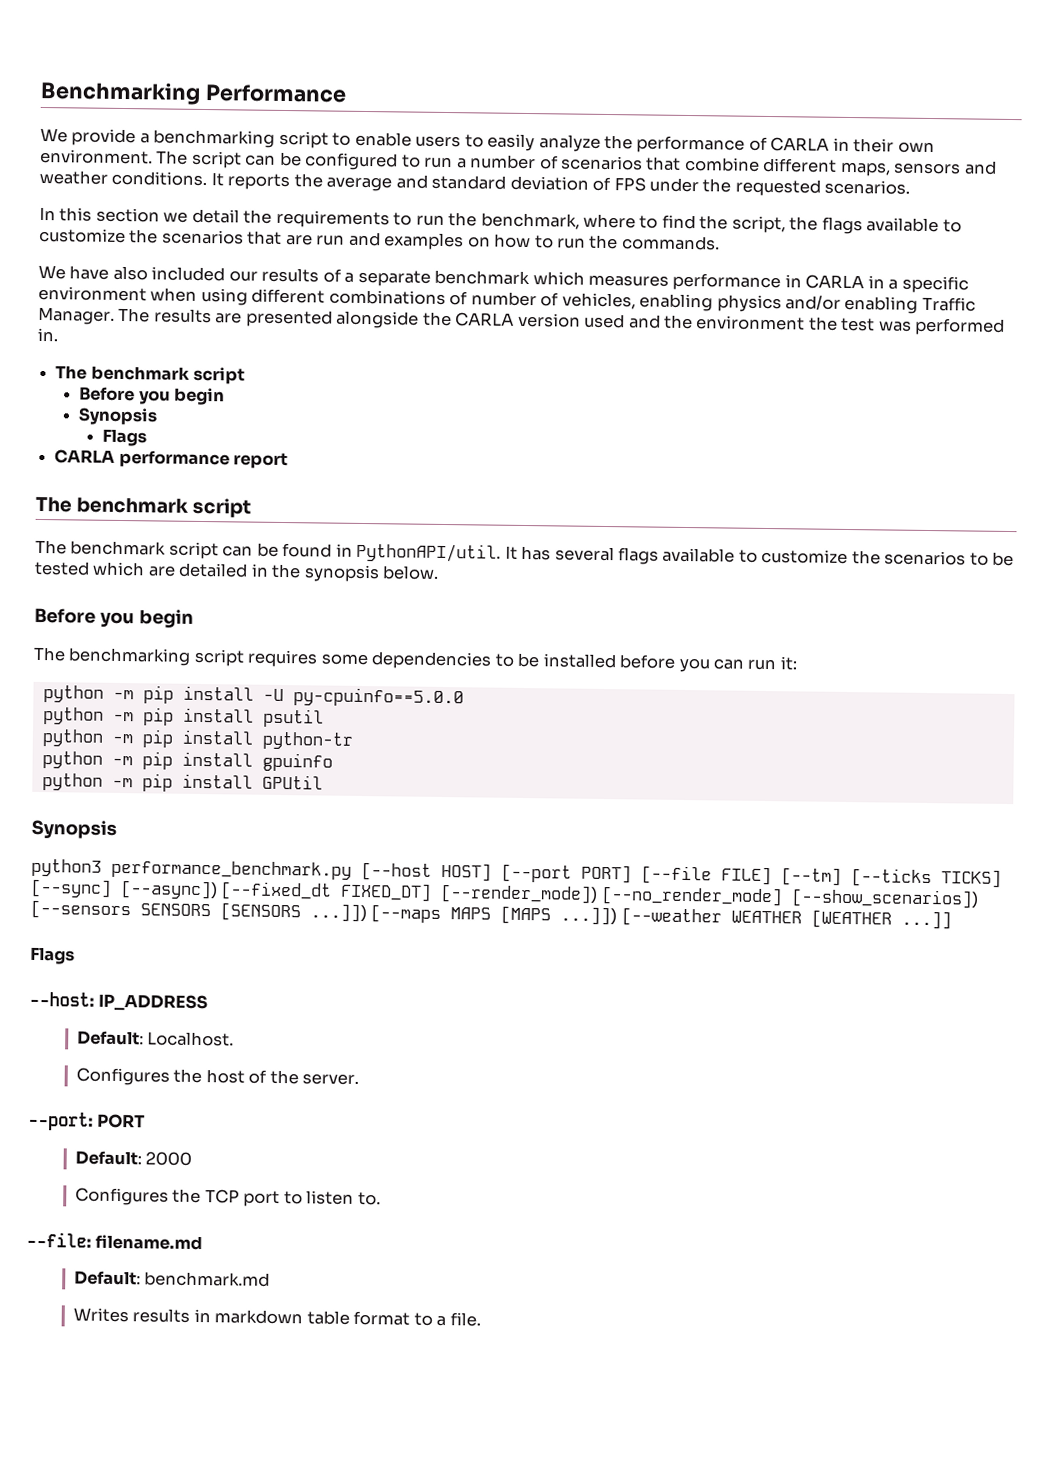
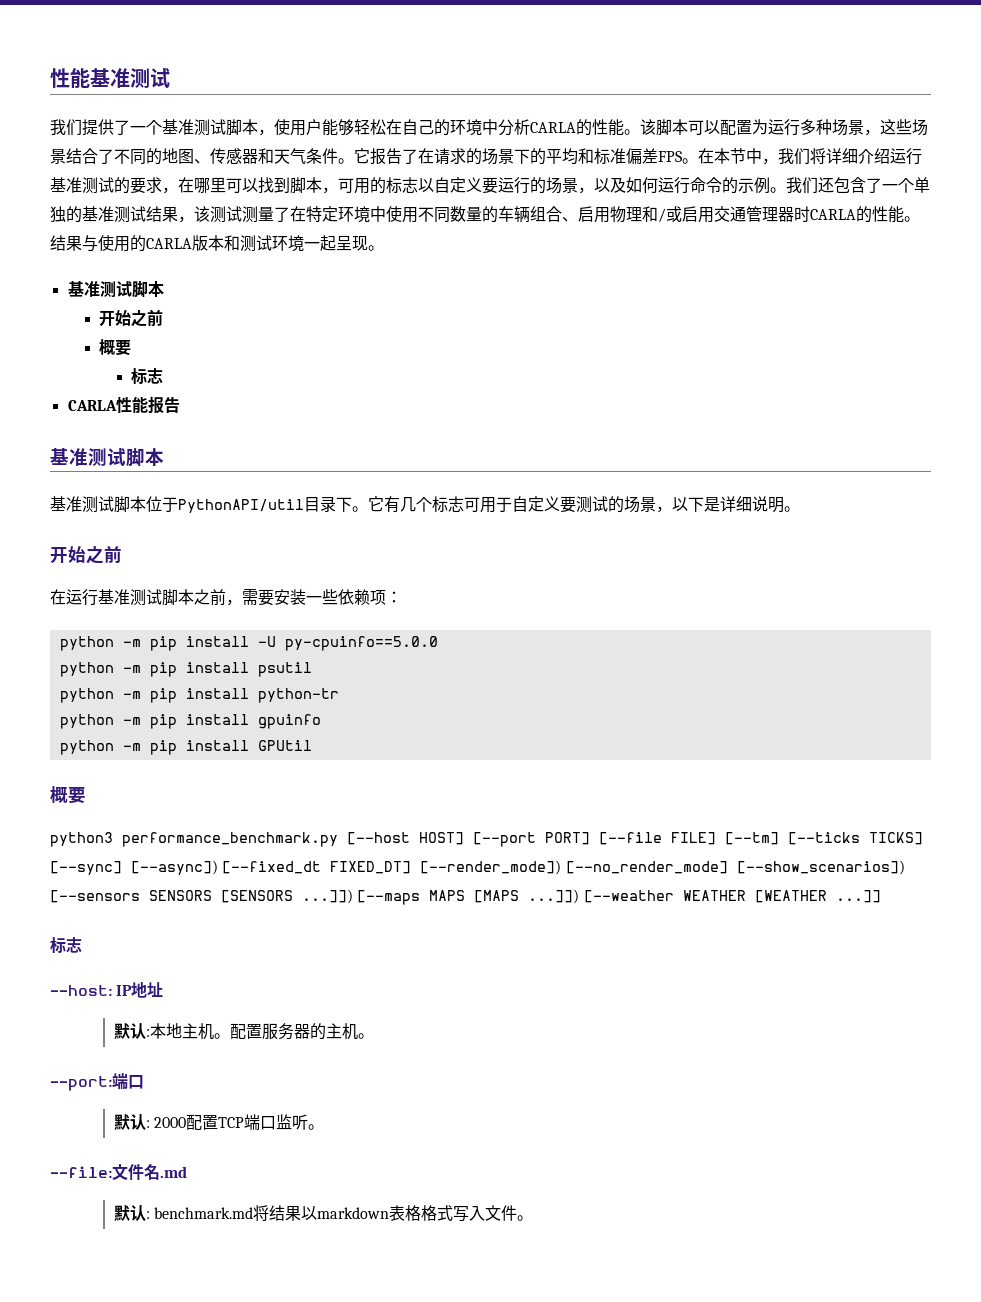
- Benchmarking Performance
- We provide a benchmarking script to enable users to easily analyze the performance of CARLA in their own environment. The script can be configured to run a number of scenarios that combine different maps, sensors and weather conditions. It reports the average and standard deviation of FPS under the requested scenarios.
- In this section we detail the requirements to run the benchmark, where to find the script, the flags available to customize the scenarios that are run and examples on how to run the commands.
- We have also included our results of a separate benchmark which measures performance in CARLA in a specific environment when using different combinations of number of vehicles, enabling physics and/or enabling Traffic Manager. The results are presented alongside the CARLA version used and the environment the test was performed in.
- The benchmark script
- Before you begin
- Synopsis
- Flags
- CARLA performance report
- The benchmark script
- The benchmark script can be found in PythonAPI/util. It has several flags available to customize the scenarios to be tested which are detailed in the synopsis below.
- Before you begin
- The benchmarking script requires some dependencies to be installed before you can run it:
+ 性能基准测试
+ 我们提供了一个基准测试脚本，使用户能够轻松在自己的环境中分析CARLA的性能。该脚本可以配置为运行多种场景，这些场景结合了不同的地图、传感器和天气条件。它报告了在请求的场景下的平均和标准偏差FPS。在本节中，我们将详细介绍运行基准测试的要求，在哪里可以找到脚本，可用的标志以自定义要运行的场景，以及如何运行命令的示例。我们还包含了一个单独的基准测试结果，该测试测量了在特定环境中使用不同数量的车辆组合、启用物理和/或启用交通管理器时CARLA的性能。结果与使用的CARLA版本和测试环境一起呈现。
+ 基准测试脚本
+ 开始之前
+ 概要
+ 标志
+ CARLA性能报告
+ 基准测试脚本
+ 基准测试脚本位于PythonAPI/util目录下。它有几个标志可用于自定义要测试的场景，以下是详细说明。
+ 开始之前
+ 在运行基准测试脚本之前，需要安装一些依赖项：
  python -m pip install GPUtil
- Synopsis
+ 概要
  [--weather WEATHER [WEATHER ...]]
- Flags
+ 标志
- --host: IP_ADDRESS
- Default: Localhost.
- Configures the host of the server.
- --port: PORT
- Default: 2000
- Configures the TCP port to listen to.
- --file: filename.md
- Default: benchmark.md
- Writes results in markdown table format to a file.
+ --host: IP地址
+ 默认:本地主机。配置服务器的主机。
+ --port:端口
+ 默认: 2000配置TCP端口监听。
+ --file:文件名.md
+ 默认: benchmark.md将结果以markdown表格格式写入文件。

